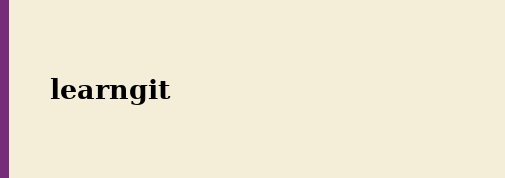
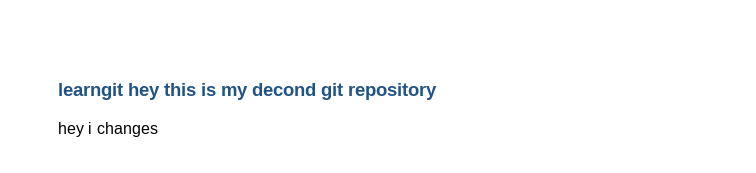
- learngit
+ learngit hey this is my decond git repository
+ hey i changes

